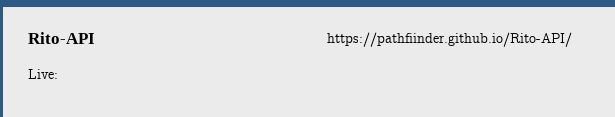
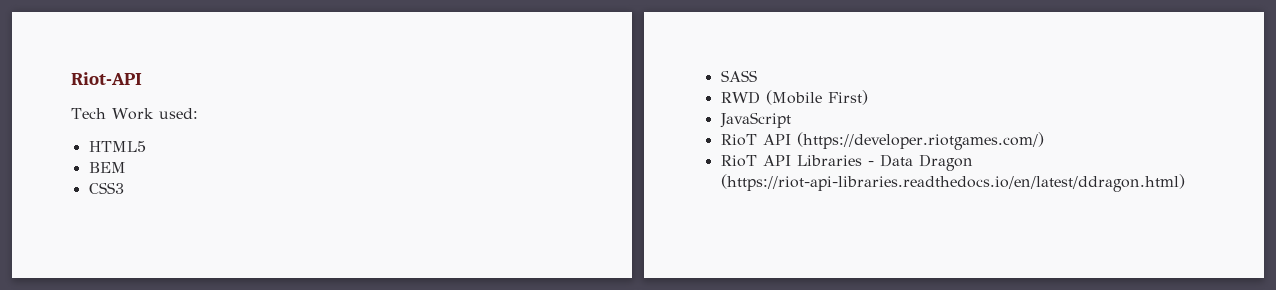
- Rito-API
- Live: https://pathfiinder.github.io/Rito-API/
+ Riot-API
+ Tech Work used:
+ HTML5
+ BEM
+ CSS3
+ SASS
+ RWD (Mobile First)
+ JavaScript
+ RioT API (https://developer.riotgames.com/)
+ RioT API Libraries - Data Dragon (https://riot-api-libraries.readthedocs.io/en/latest/ddragon.html)

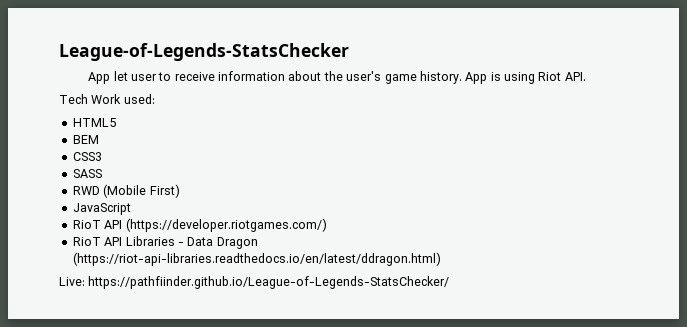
- Riot-API
+ League-of-Legends-StatsChecker
+ App let user to receive information about the user's game history. App is using Riot API.
+ Live: https://pathfiinder.github.io/League-of-Legends-StatsChecker/

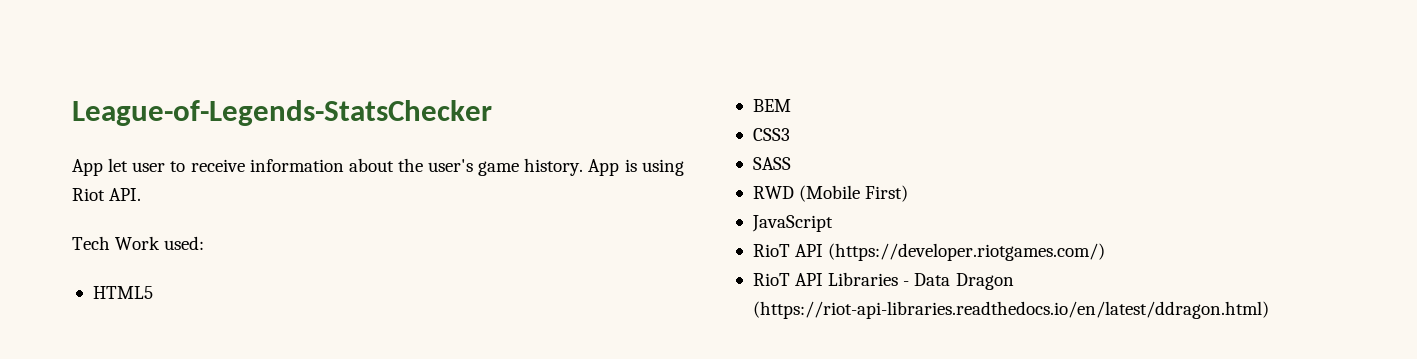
- Live: https://pathfiinder.github.io/League-of-Legends-StatsChecker/

